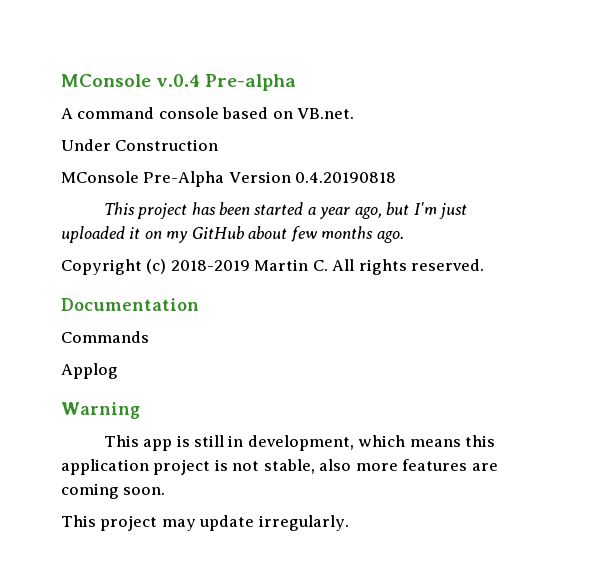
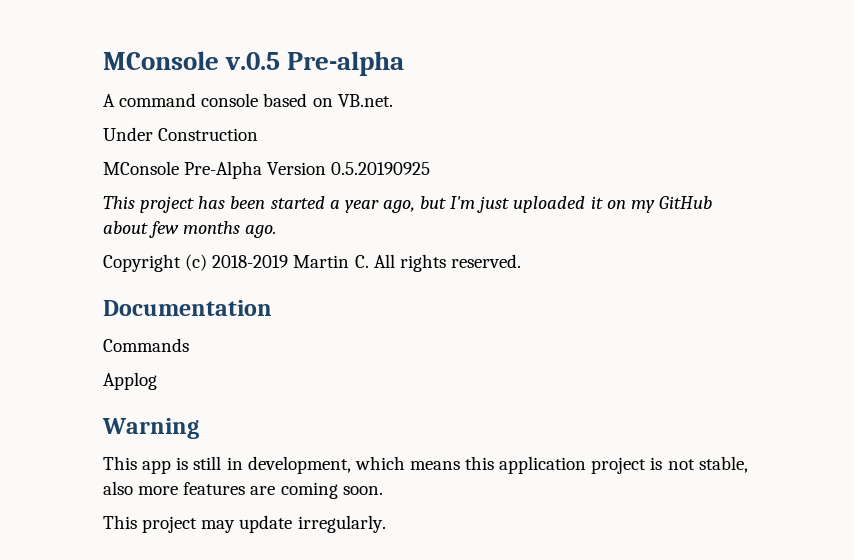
- MConsole v.0.4 Pre-alpha
+ MConsole v.0.5 Pre-alpha
- MConsole Pre-Alpha Version 0.4.20190818
+ MConsole Pre-Alpha Version 0.5.20190925

